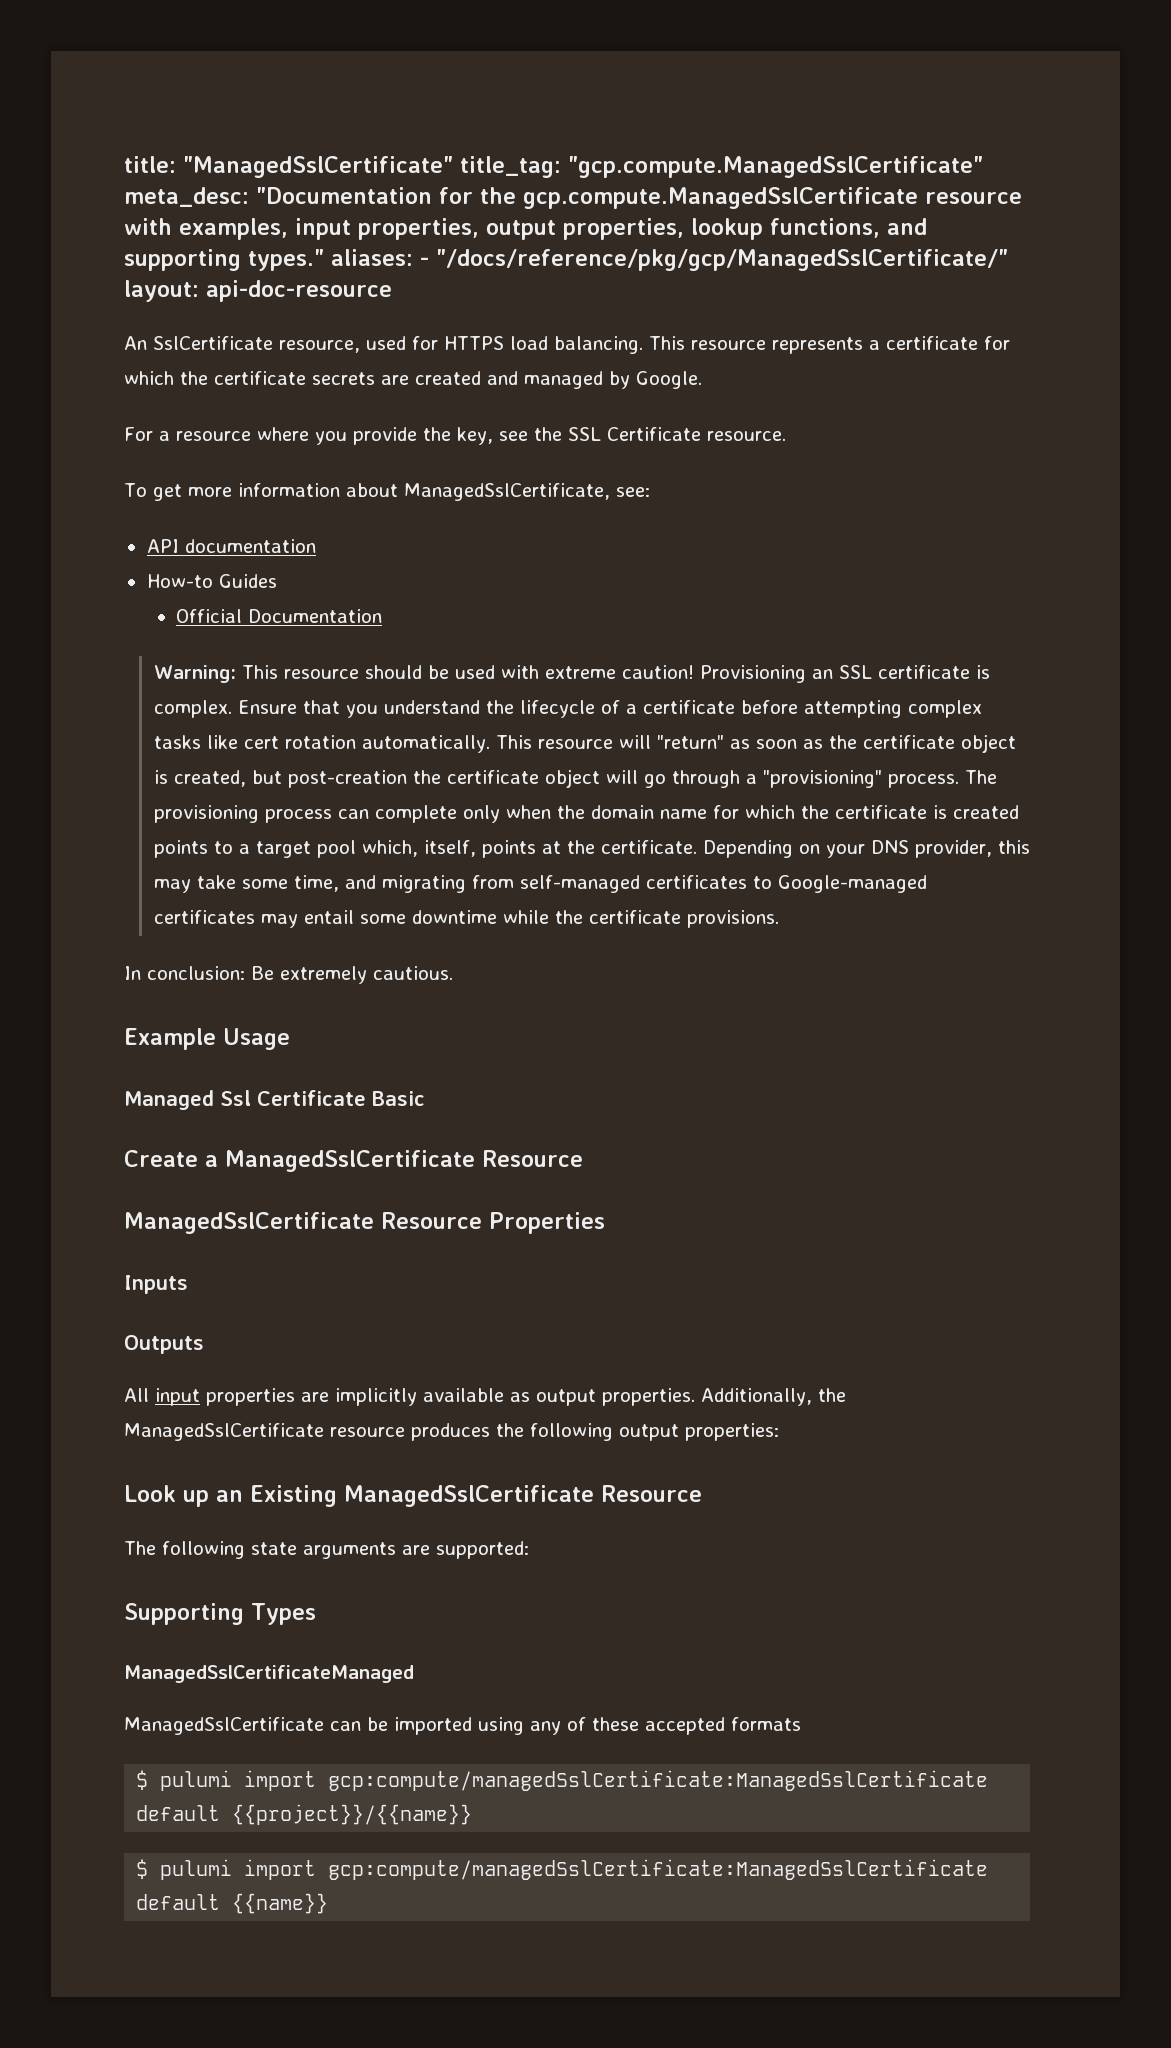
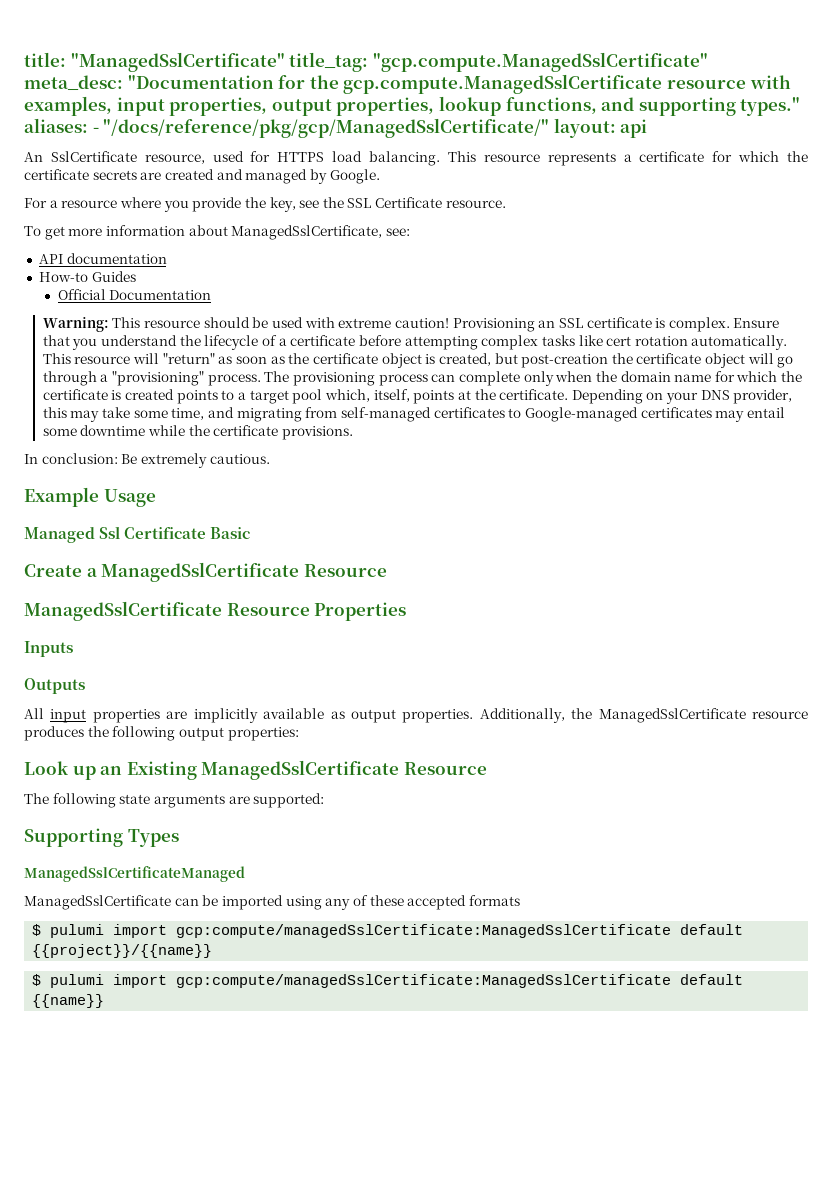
- title: "ManagedSslCertificate" title_tag: "gcp.compute.ManagedSslCertificate" meta_desc: "Documentation for the gcp.compute.ManagedSslCertificate resource with examples, input properties, output properties, lookup functions, and supporting types." aliases: - "/docs/reference/pkg/gcp/ManagedSslCertificate/" layout: api-doc-resource
+ title: "ManagedSslCertificate" title_tag: "gcp.compute.ManagedSslCertificate" meta_desc: "Documentation for the gcp.compute.ManagedSslCertificate resource with examples, input properties, output properties, lookup functions, and supporting types." aliases: - "/docs/reference/pkg/gcp/ManagedSslCertificate/" layout: api

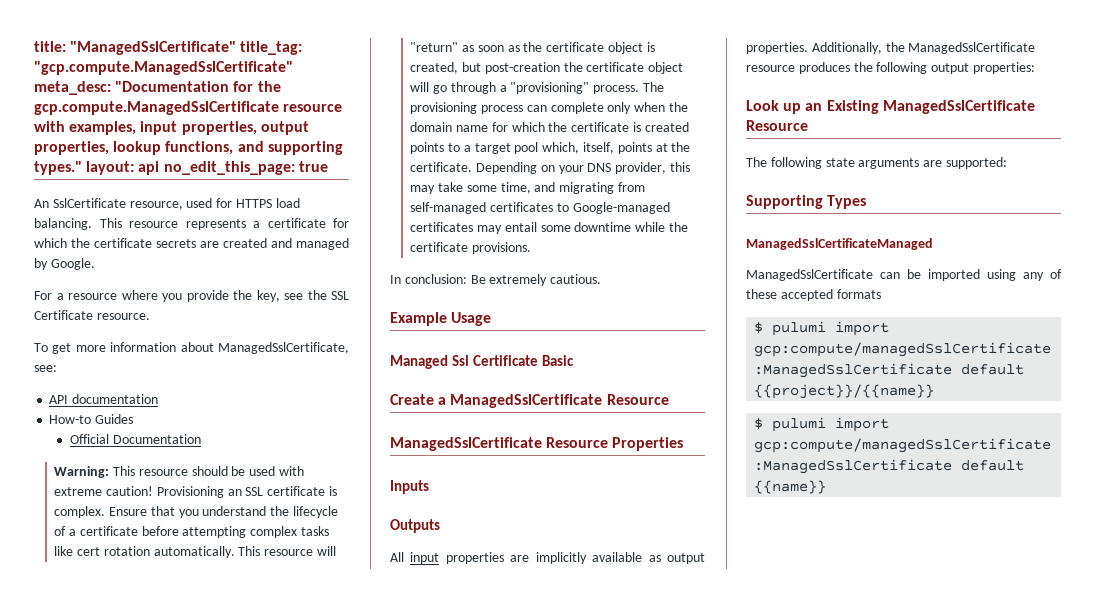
- title: "ManagedSslCertificate" title_tag: "gcp.compute.ManagedSslCertificate" meta_desc: "Documentation for the gcp.compute.ManagedSslCertificate resource with examples, input properties, output properties, lookup functions, and supporting types." aliases: - "/docs/reference/pkg/gcp/ManagedSslCertificate/" layout: api
+ title: "ManagedSslCertificate" title_tag: "gcp.compute.ManagedSslCertificate" meta_desc: "Documentation for the gcp.compute.ManagedSslCertificate resource with examples, input properties, output properties, lookup functions, and supporting types." layout: api no_edit_this_page: true

